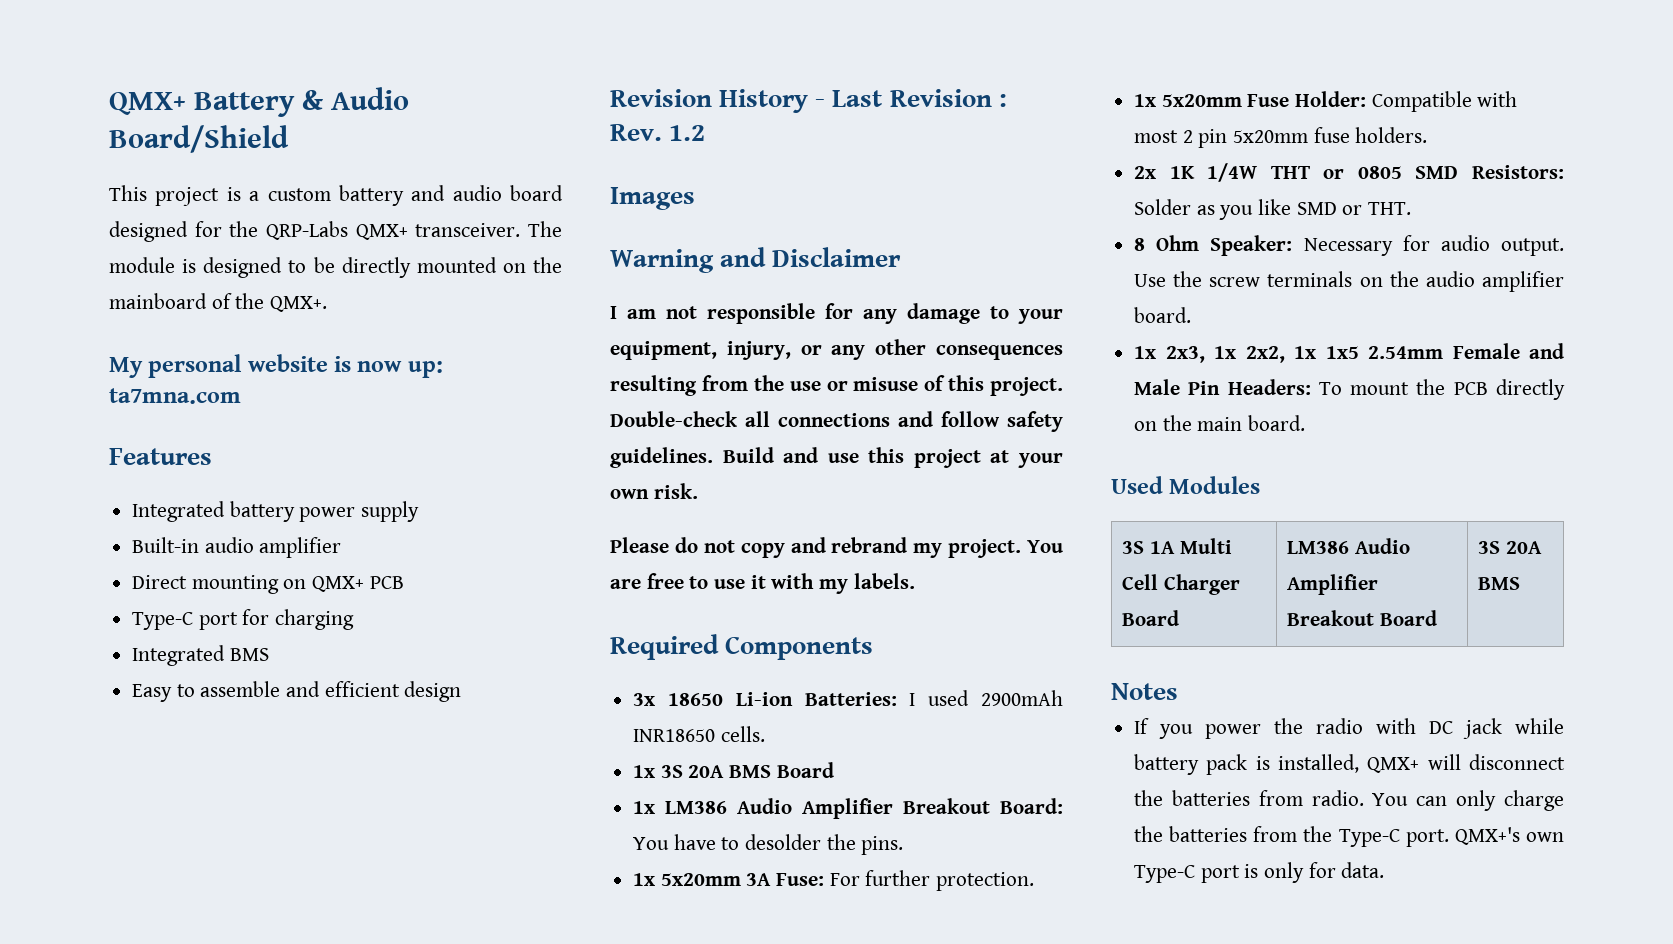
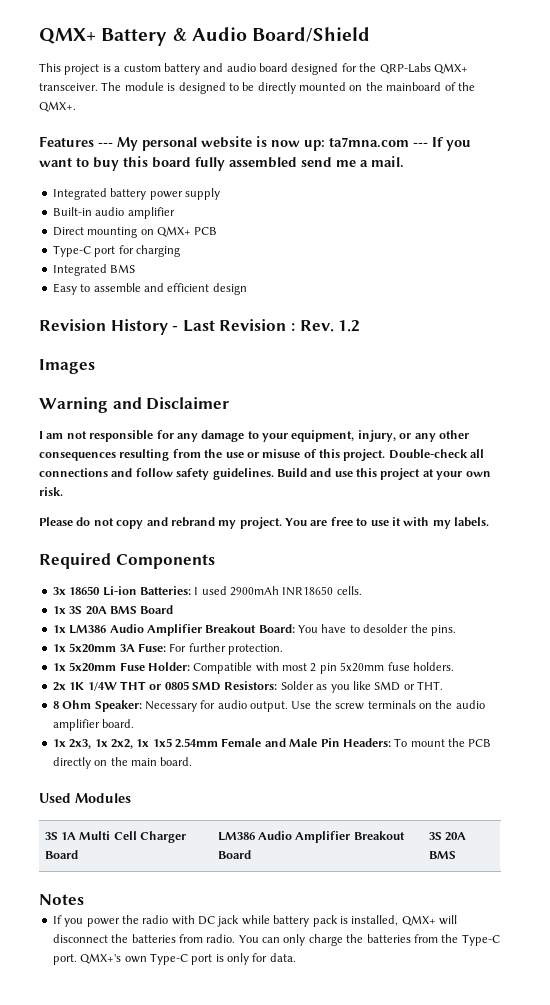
- My personal website is now up: ta7mna.com
- Features
+ Features --- My personal website is now up: ta7mna.com --- If you want to buy this board fully assembled send me a mail.

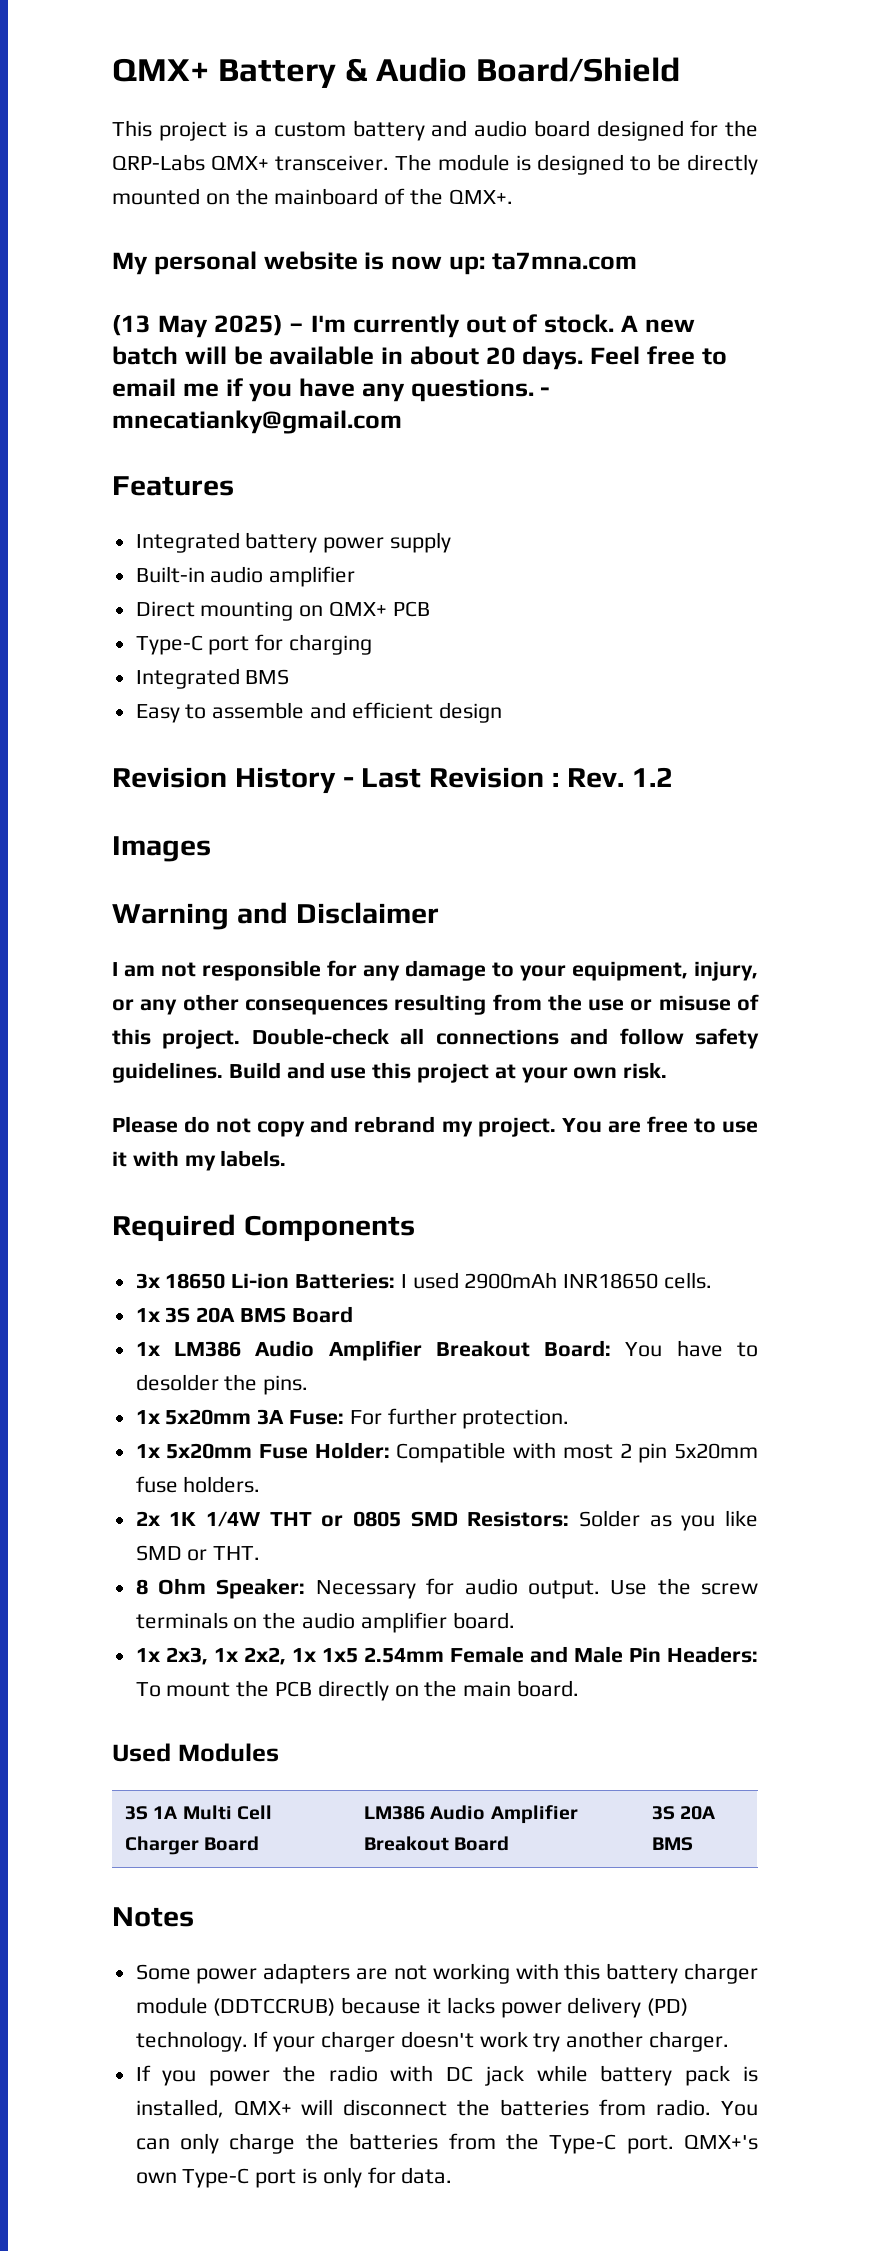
- Features --- My personal website is now up: ta7mna.com --- If you want to buy this board fully assembled send me a mail.
+ My personal website is now up: ta7mna.com
+ (13 May 2025) – I'm currently out of stock. A new batch will be available in about 20 days. Feel free to email me if you have any questions. - mnecatianky@gmail.com
+ Features
+ Some power adapters are not working with this battery charger module (DDTCCRUB) because it lacks power delivery (PD) technology. If your charger doesn't work try another charger.

